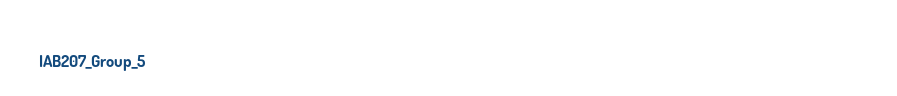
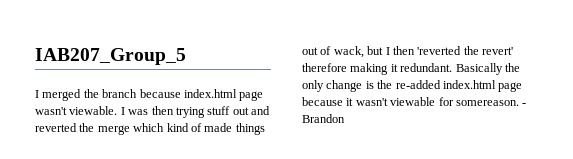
+ I merged the branch because index.html page wasn't viewable. I was then trying stuff out and reverted the merge which kind of made things out of wack, but I then 'reverted the revert' therefore making it redundant. Basically the only change is the re-added index.html page because it wasn't viewable for somereason. - Brandon

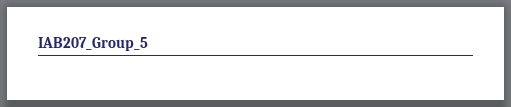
- I merged the branch because index.html page wasn't viewable. I was then trying stuff out and reverted the merge which kind of made things out of wack, but I then 'reverted the revert' therefore making it redundant. Basically the only change is the re-added index.html page because it wasn't viewable for somereason. - Brandon

